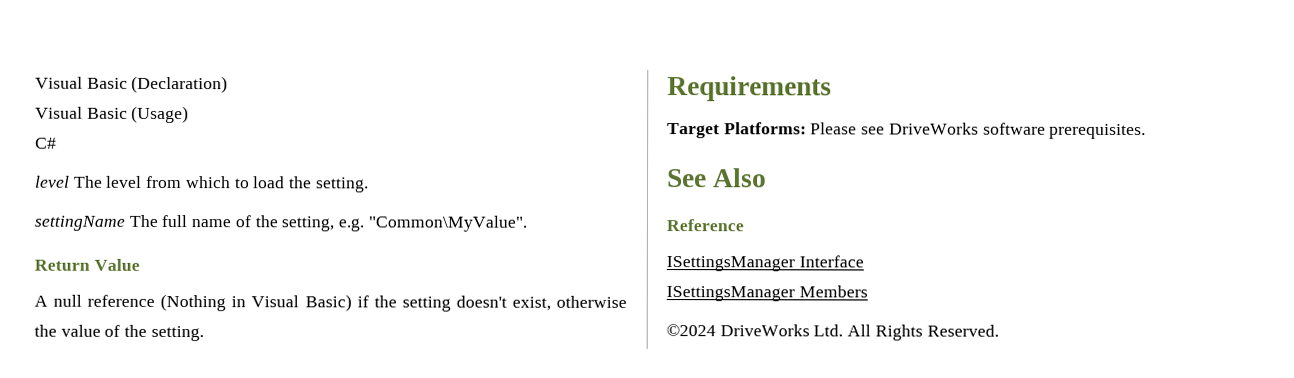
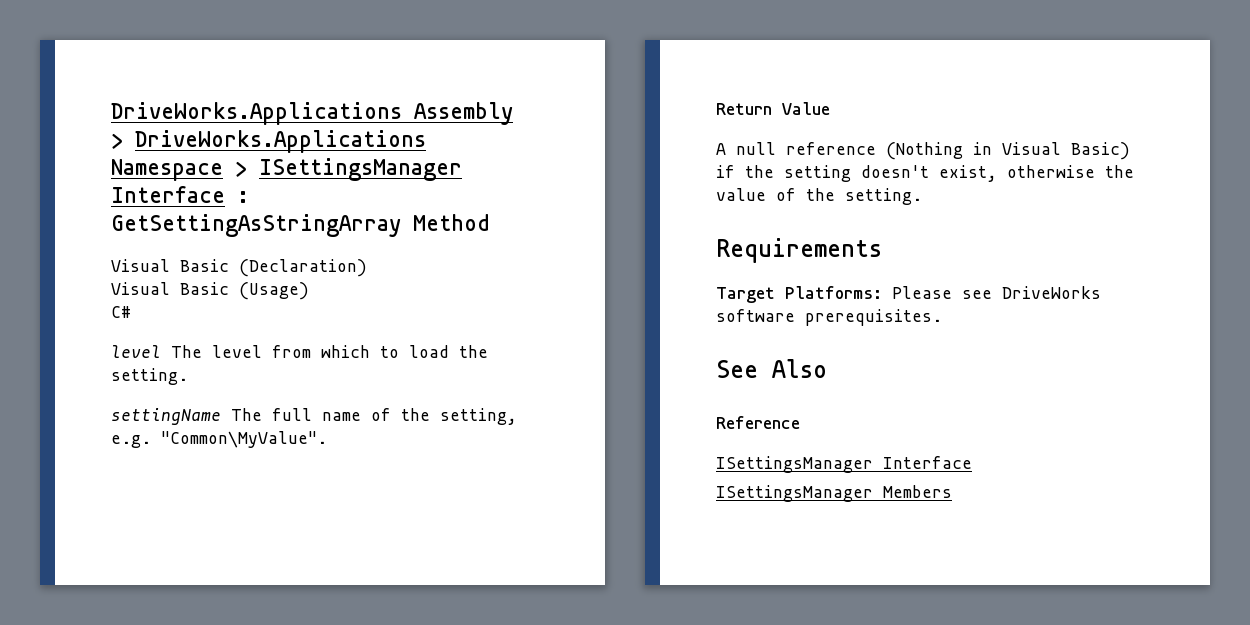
+ DriveWorks.Applications Assembly > DriveWorks.Applications Namespace > ISettingsManager Interface : GetSettingAsStringArray Method
- ©2024 DriveWorks Ltd. All Rights Reserved.

